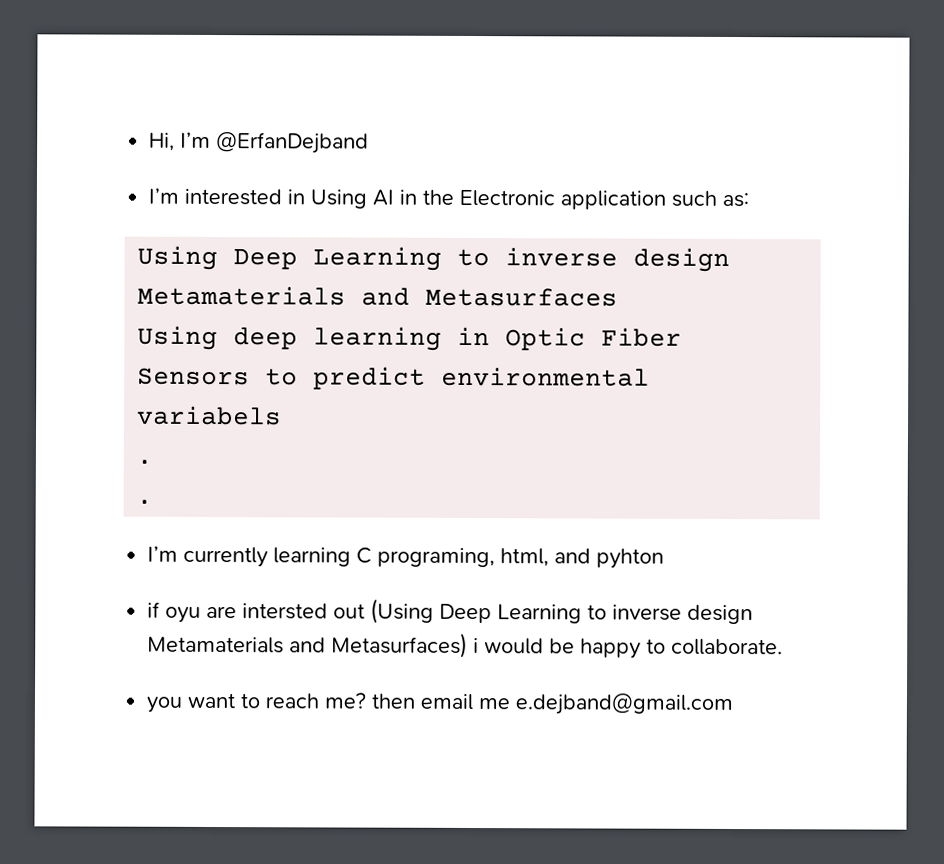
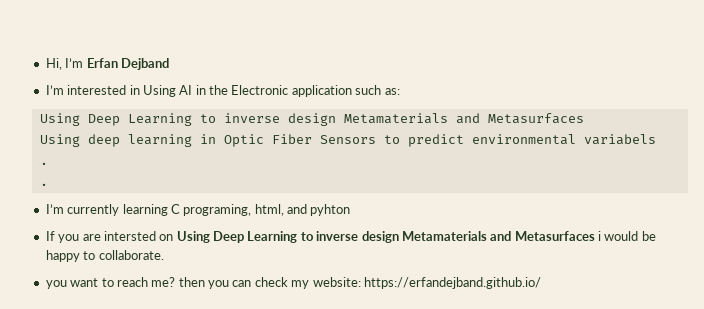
- Hi, I’m @ErfanDejband
+ Hi, I’m Erfan Dejband
- if oyu are intersted out (Using Deep Learning to inverse design Metamaterials and Metasurfaces) i would be happy to collaborate.
+ If you are intersted on Using Deep Learning to inverse design Metamaterials and Metasurfaces i would be happy to collaborate.
- you want to reach me? then email me e.dejband@gmail.com
+ you want to reach me? then you can check my website: https://erfandejband.github.io/

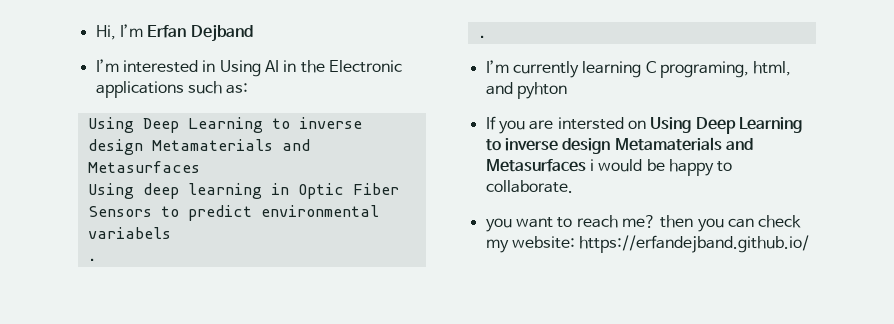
- I’m interested in Using AI in the Electronic application such as:
+ I’m interested in Using AI in the Electronic applications such as:

